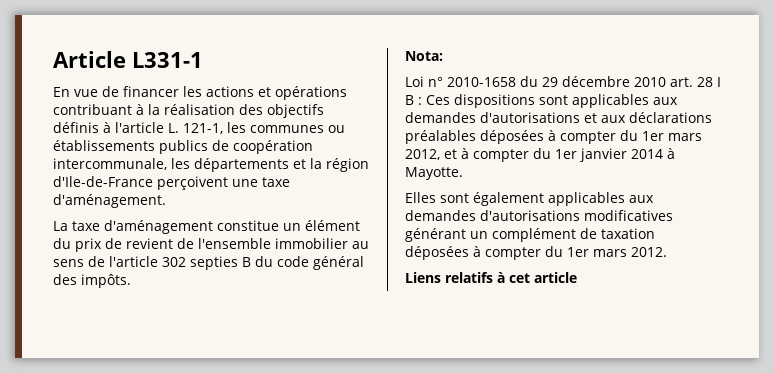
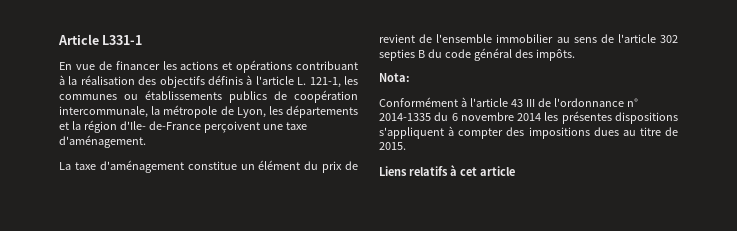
- En vue de financer les actions et opérations contribuant à la réalisation des objectifs définis à l'article L. 121-1, les communes ou établissements publics de coopération intercommunale, les départements et la région d'Ile-de-France perçoivent une taxe d'aménagement.
+ En vue de financer les actions et opérations contribuant à la réalisation des objectifs définis à l'article L. 121-1, les communes ou établissements publics de coopération intercommunale, la métropole de Lyon, les départements et la région d'Ile- de-France perçoivent une taxe d'aménagement.
- Loi n° 2010-1658 du 29 décembre 2010 art. 28 I B : Ces dispositions sont applicables aux demandes d'autorisations et aux déclarations préalables déposées à compter du 1er mars 2012, et à compter du 1er janvier 2014 à Mayotte.
- Elles sont également applicables aux demandes d'autorisations modificatives générant un complément de taxation déposées à compter du 1er mars 2012.
+ Conformément à l'article 43 III de l'ordonnance n° 2014-1335 du 6 novembre 2014 les présentes dispositions s'appliquent à compter des impositions dues au titre de 2015.

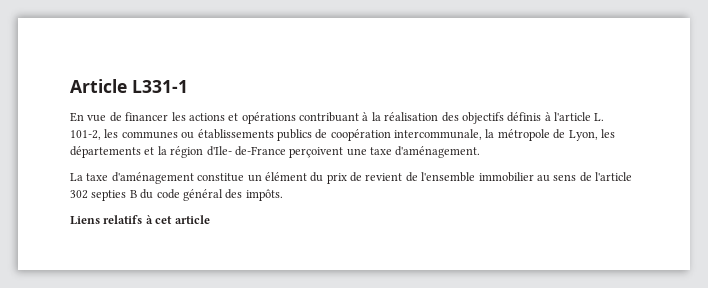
- En vue de financer les actions et opérations contribuant à la réalisation des objectifs définis à l'article L. 121-1, les communes ou établissements publics de coopération intercommunale, la métropole de Lyon, les départements et la région d'Ile- de-France perçoivent une taxe d'aménagement.
+ En vue de financer les actions et opérations contribuant à la réalisation des objectifs définis à l'article L. 101-2, les communes ou établissements publics de coopération intercommunale, la métropole de Lyon, les départements et la région d'Ile- de-France perçoivent une taxe d'aménagement.
- Nota:
- Conformément à l'article 43 III de l'ordonnance n° 2014-1335 du 6 novembre 2014 les présentes dispositions s'appliquent à compter des impositions dues au titre de 2015.

